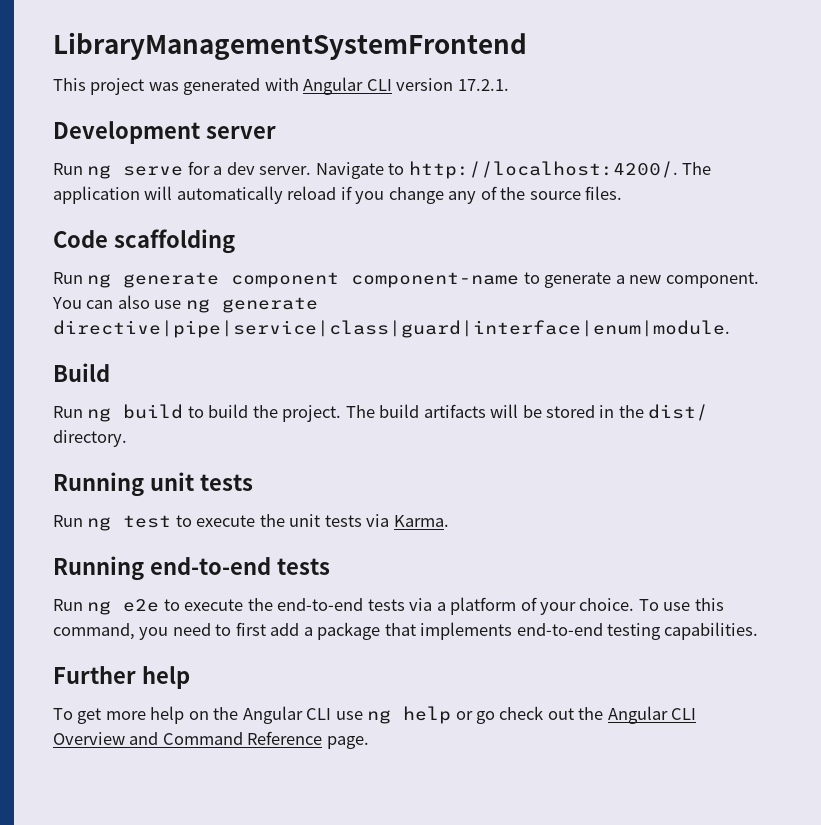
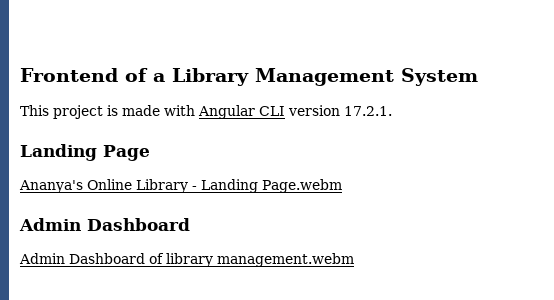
- LibraryManagementSystemFrontend
+ Frontend of a Library Management System
- This project was generated with Angular CLI version 17.2.1.
+ This project is made with Angular CLI version 17.2.1.
- Development server
- Run ng serve for a dev server. Navigate to http://localhost:4200/. The application will automatically reload if you change any of the source files.
- Code scaffolding
- Run ng generate component component-name to generate a new component. You can also use ng generate directive|pipe|service|class|guard|interface|enum|module.
- Build
- Run ng build to build the project. The build artifacts will be stored in the dist/ directory.
- Running unit tests
- Run ng test to execute the unit tests via Karma.
- Running end-to-end tests
- Run ng e2e to execute the end-to-end tests via a platform of your choice. To use this command, you need to first add a package that implements end-to-end testing capabilities.
- Further help
- To get more help on the Angular CLI use ng help or go check out the Angular CLI Overview and Command Reference page.
+ Landing Page
+ Ananya's Online Library - Landing Page.webm
+ Admin Dashboard
+ Admin Dashboard of library management.webm

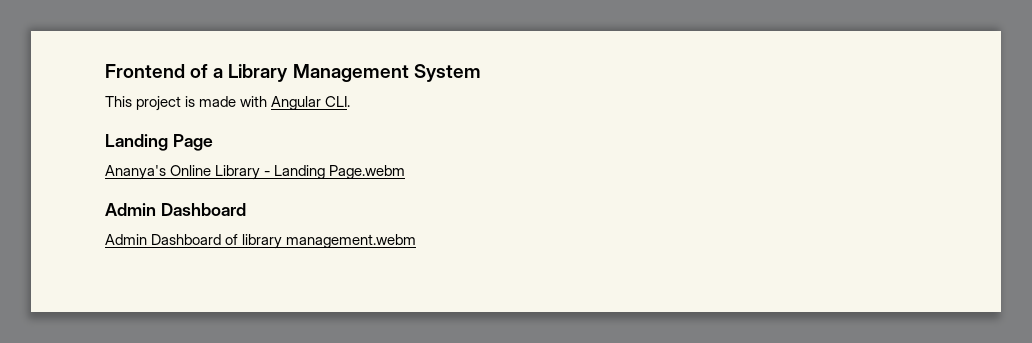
- This project is made with Angular CLI version 17.2.1.
+ This project is made with Angular CLI.

